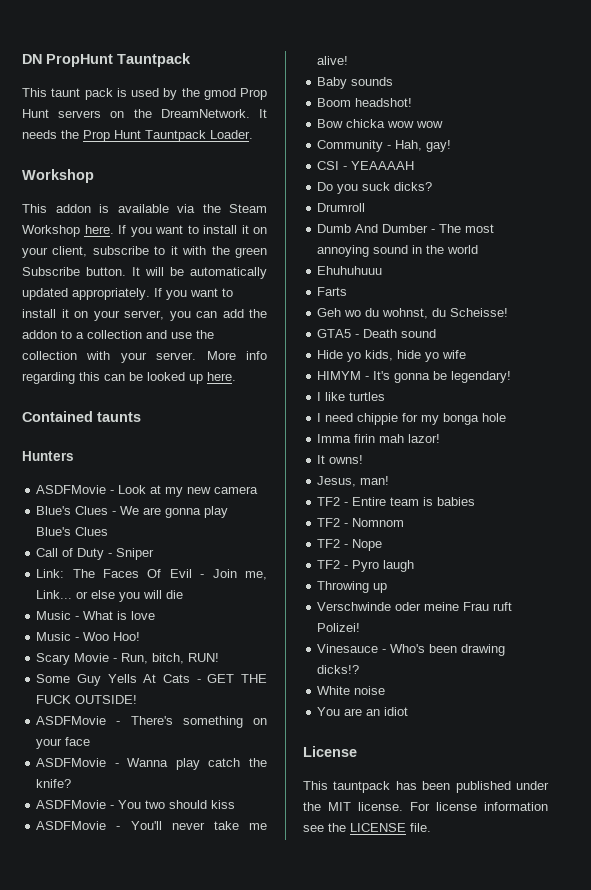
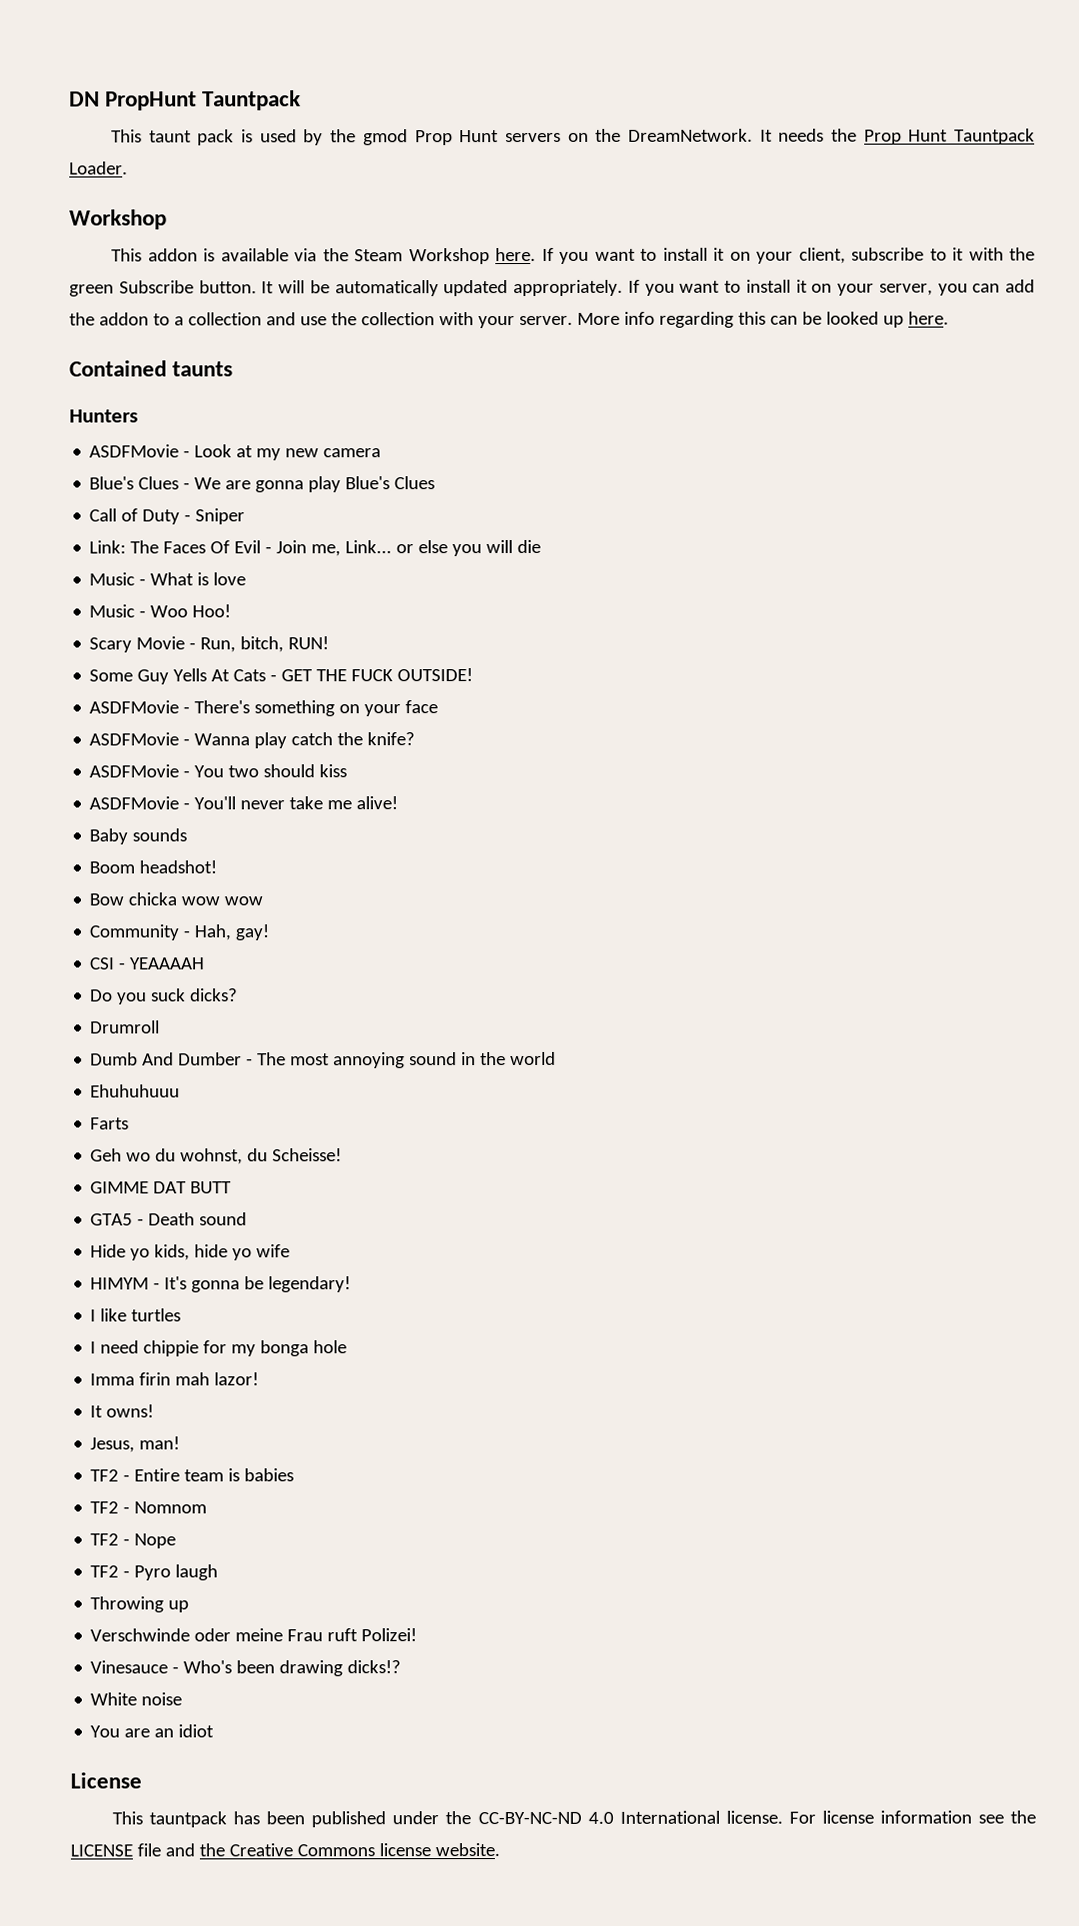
+ GIMME DAT BUTT
- This tauntpack has been published under the MIT license.
+ This tauntpack has been published under the CC-BY-NC-ND 4.0 International license.
- For license information see the LICENSE file.
+ For license information see the LICENSE file and the Creative Commons license website.

